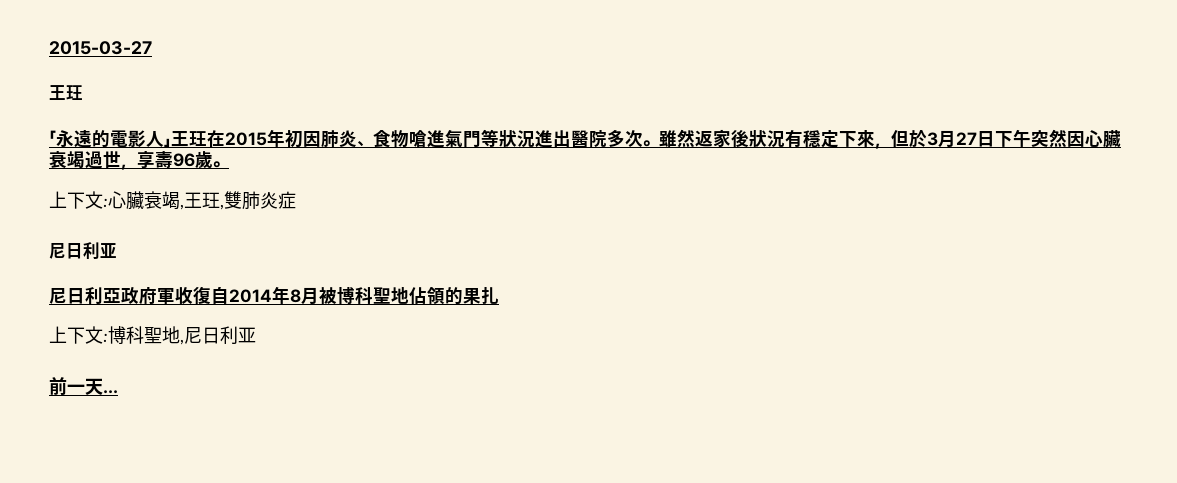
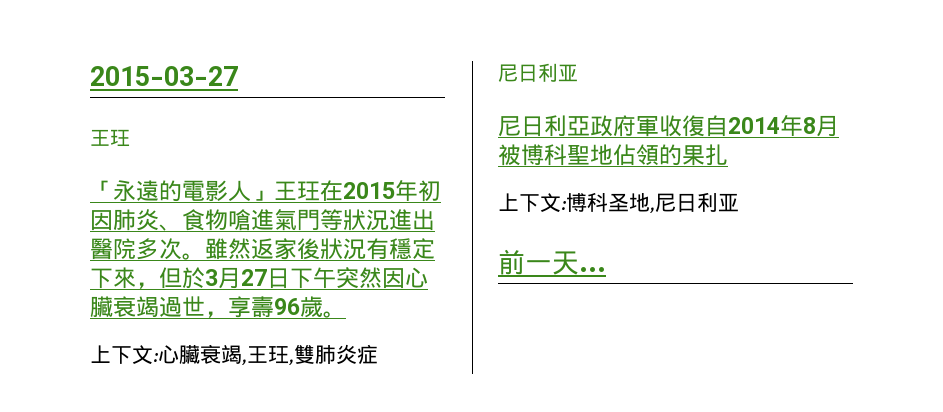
- 上下文:博科聖地,尼日利亚
+ 上下文:博科圣地,尼日利亚

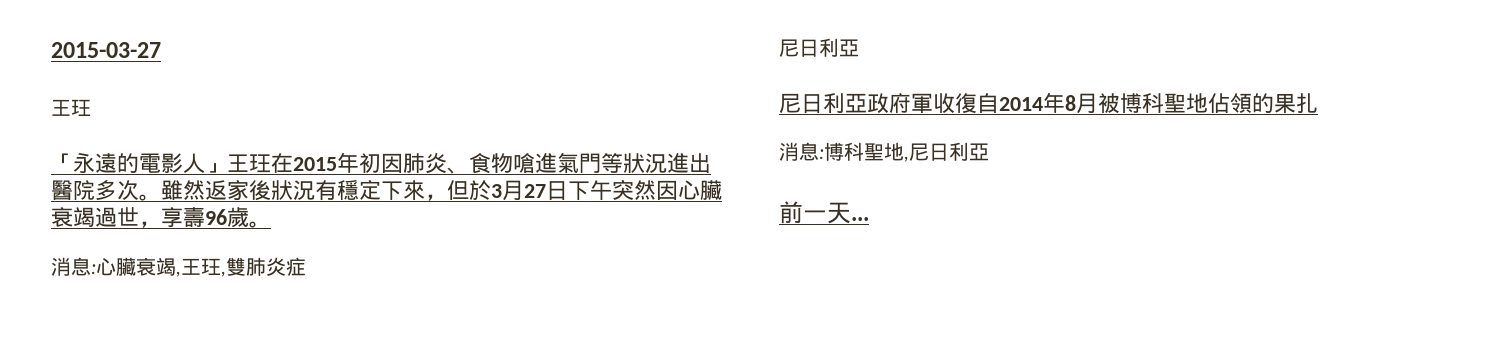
- 上下文:心臟衰竭,王玨,雙肺炎症
- 尼日利亚
+ 消息:心臟衰竭,王玨,雙肺炎症
+ 尼日利亞
- 上下文:博科圣地,尼日利亚
+ 消息:博科聖地,尼日利亞

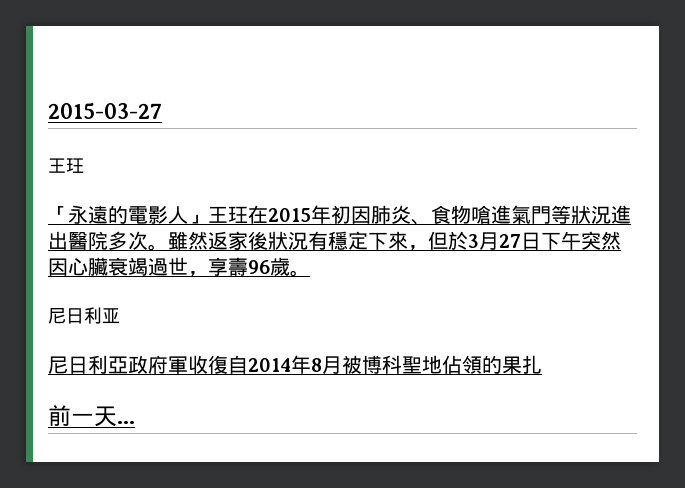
- 消息:心臟衰竭,王玨,雙肺炎症
- 尼日利亞
+ 尼日利亚
- 消息:博科聖地,尼日利亞

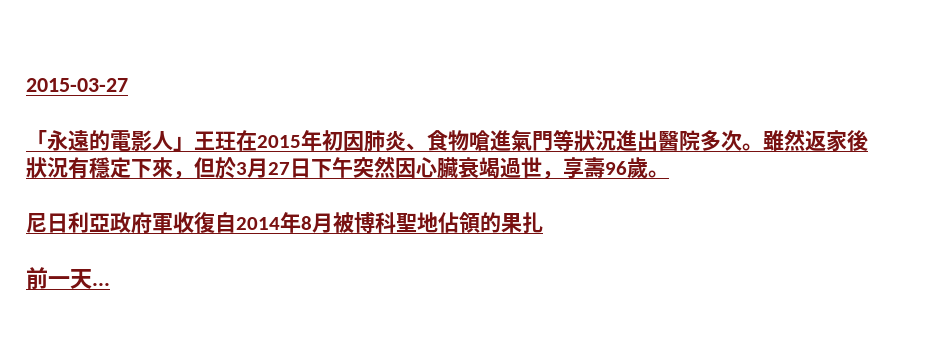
  2015-03-27
- 王玨
- 尼日利亚

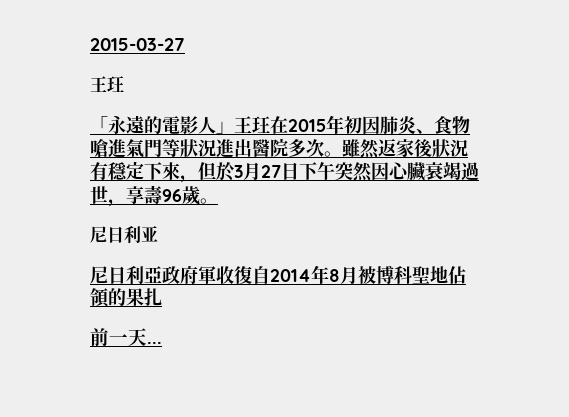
  2015-03-27
+ 王玨
+ 尼日利亚

